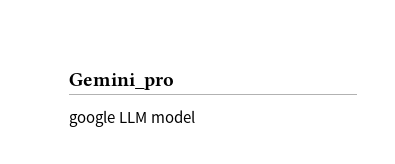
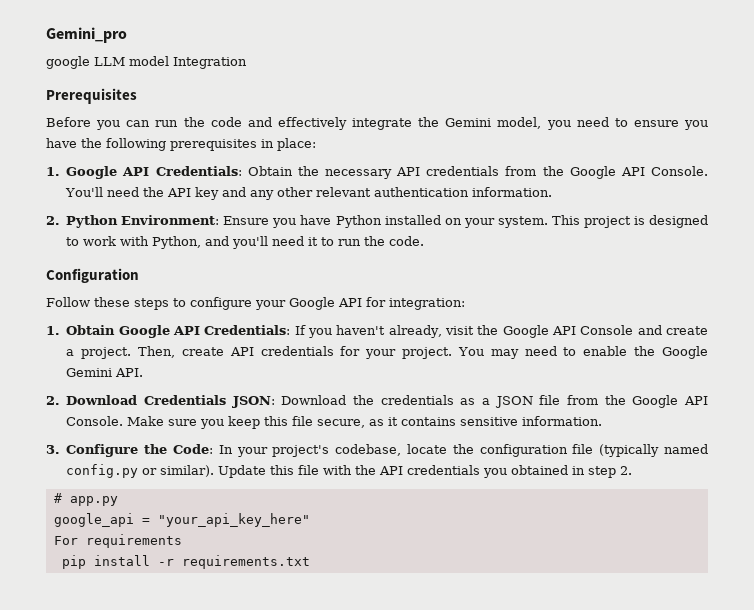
- google LLM model
+ google LLM model Integration
+ Prerequisites
+ Before you can run the code and effectively integrate the Gemini model, you need to ensure you have the following prerequisites in place:
+ 1. Google API Credentials: Obtain the necessary API credentials from the Google API Console. You'll need the API key and any other relevant authentication information.
+ 2. Python Environment: Ensure you have Python installed on your system. This project is designed to work with Python, and you'll need it to run the code.
+ Configuration
+ Follow these steps to configure your Google API for integration:
+ 1. Obtain Google API Credentials: If you haven't already, visit the Google API Console and create a project. Then, create API credentials for your project. You may need to enable the Google Gemini API.
+ 2. Download Credentials JSON: Download the credentials as a JSON file from the Google API Console. Make sure you keep this file secure, as it contains sensitive information.
+ 3. Configure the Code: In your project's codebase, locate the configuration file (typically named config.py or similar). Update this file with the API credentials you obtained in step 2.
+ # app.py
+ google_api = "your_api_key_here"
+ For requirements
+ pip install -r requirements.txt

